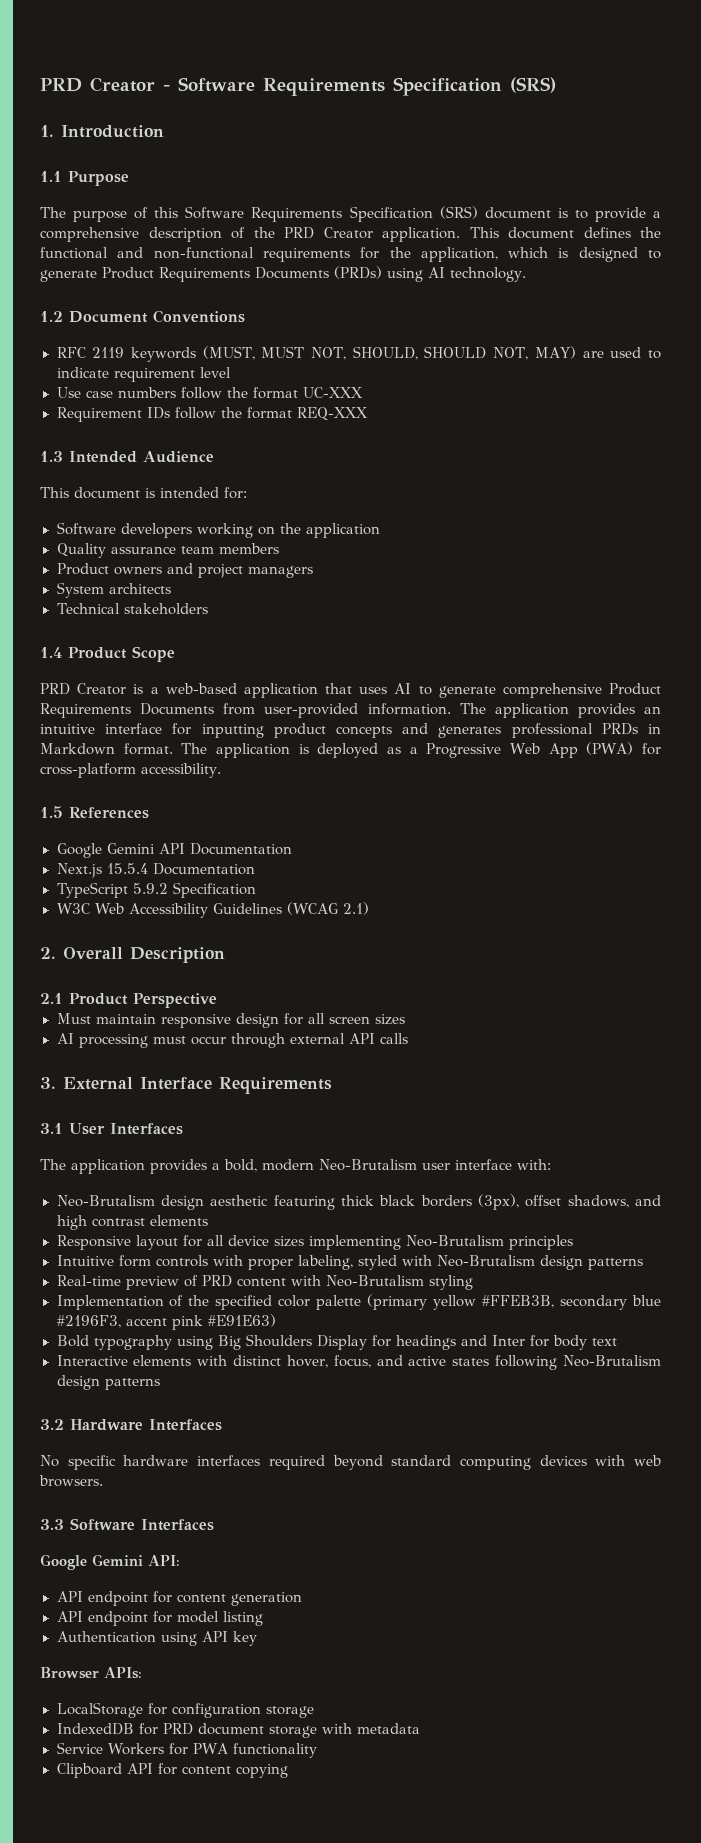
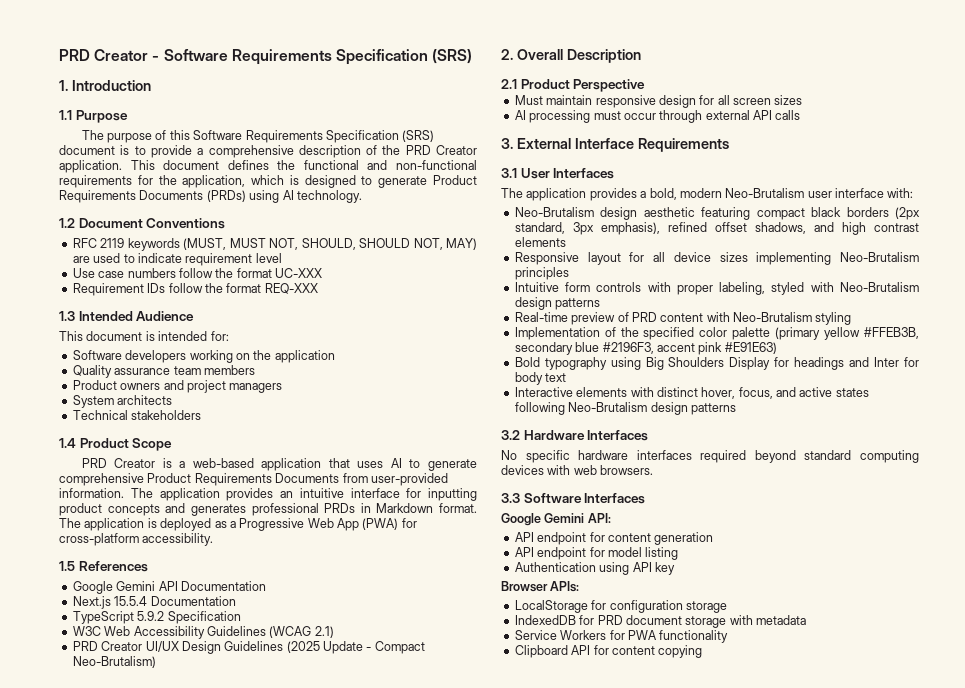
+ PRD Creator UI/UX Design Guidelines (2025 Update - Compact Neo-Brutalism)
- Neo-Brutalism design aesthetic featuring thick black borders (3px), offset shadows, and high contrast elements
+ Neo-Brutalism design aesthetic featuring compact black borders (2px standard, 3px emphasis), refined offset shadows, and high contrast elements

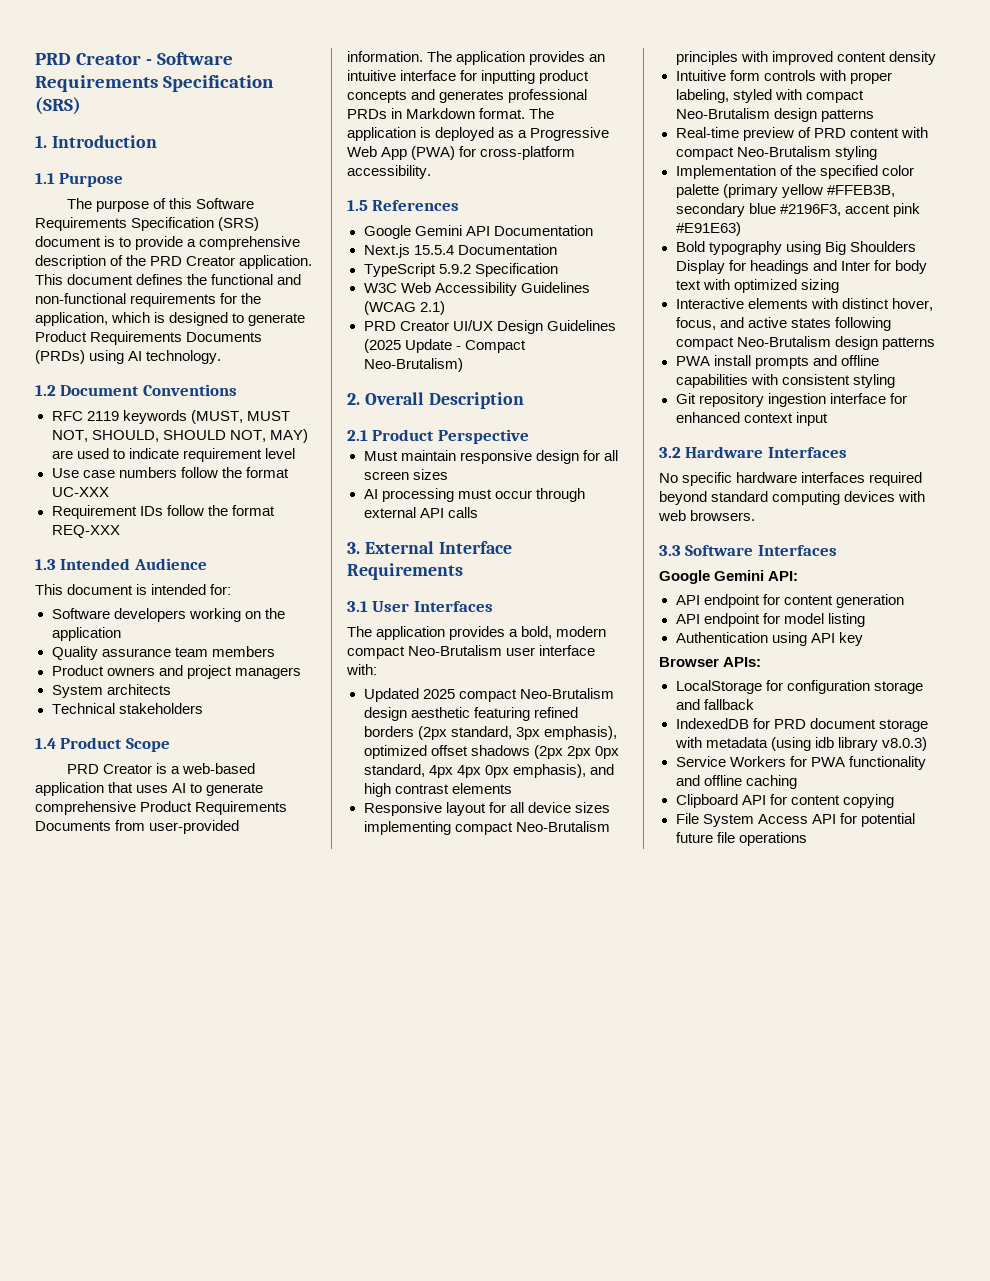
- The application provides a bold, modern Neo-Brutalism user interface with:
+ The application provides a bold, modern compact Neo-Brutalism user interface with:
- Neo-Brutalism design aesthetic featuring compact black borders (2px standard, 3px emphasis), refined offset shadows, and high contrast elements
+ Updated 2025 compact Neo-Brutalism design aesthetic featuring refined borders (2px standard, 3px emphasis), optimized offset shadows (2px 2px 0px standard, 4px 4px 0px emphasis), and high contrast elements
- Responsive layout for all device sizes implementing Neo-Brutalism principles
+ Responsive layout for all device sizes implementing compact Neo-Brutalism principles with improved content density
- Intuitive form controls with proper labeling, styled with Neo-Brutalism design patterns
+ Intuitive form controls with proper labeling, styled with compact Neo-Brutalism design patterns
- Real-time preview of PRD content with Neo-Brutalism styling
+ Real-time preview of PRD content with compact Neo-Brutalism styling
- Bold typography using Big Shoulders Display for headings and Inter for body text
+ Bold typography using Big Shoulders Display for headings and Inter for body text with optimized sizing
- Interactive elements with distinct hover, focus, and active states following Neo-Brutalism design patterns
+ Interactive elements with distinct hover, focus, and active states following compact Neo-Brutalism design patterns
+ PWA install prompts and offline capabilities with consistent styling
+ Git repository ingestion interface for enhanced context input
- LocalStorage for configuration storage
+ LocalStorage for configuration storage and fallback
- IndexedDB for PRD document storage with metadata
+ IndexedDB for PRD document storage with metadata (using idb library v8.0.3)
- Service Workers for PWA functionality
+ Service Workers for PWA functionality and offline caching
+ File System Access API for potential future file operations

